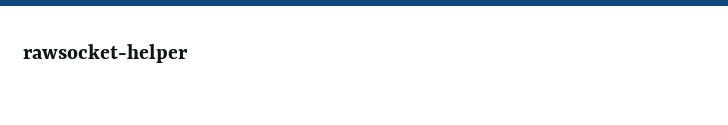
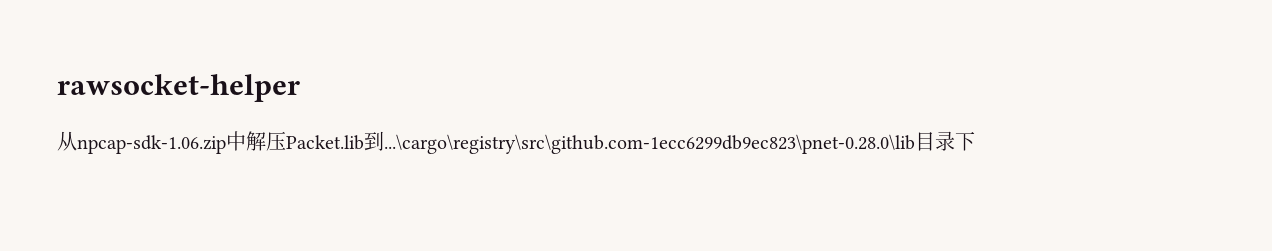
+ 从npcap-sdk-1.06.zip中解压Packet.lib到...\cargo\registry\src\github.com-1ecc6299db9ec823\pnet-0.28.0\lib目录下

